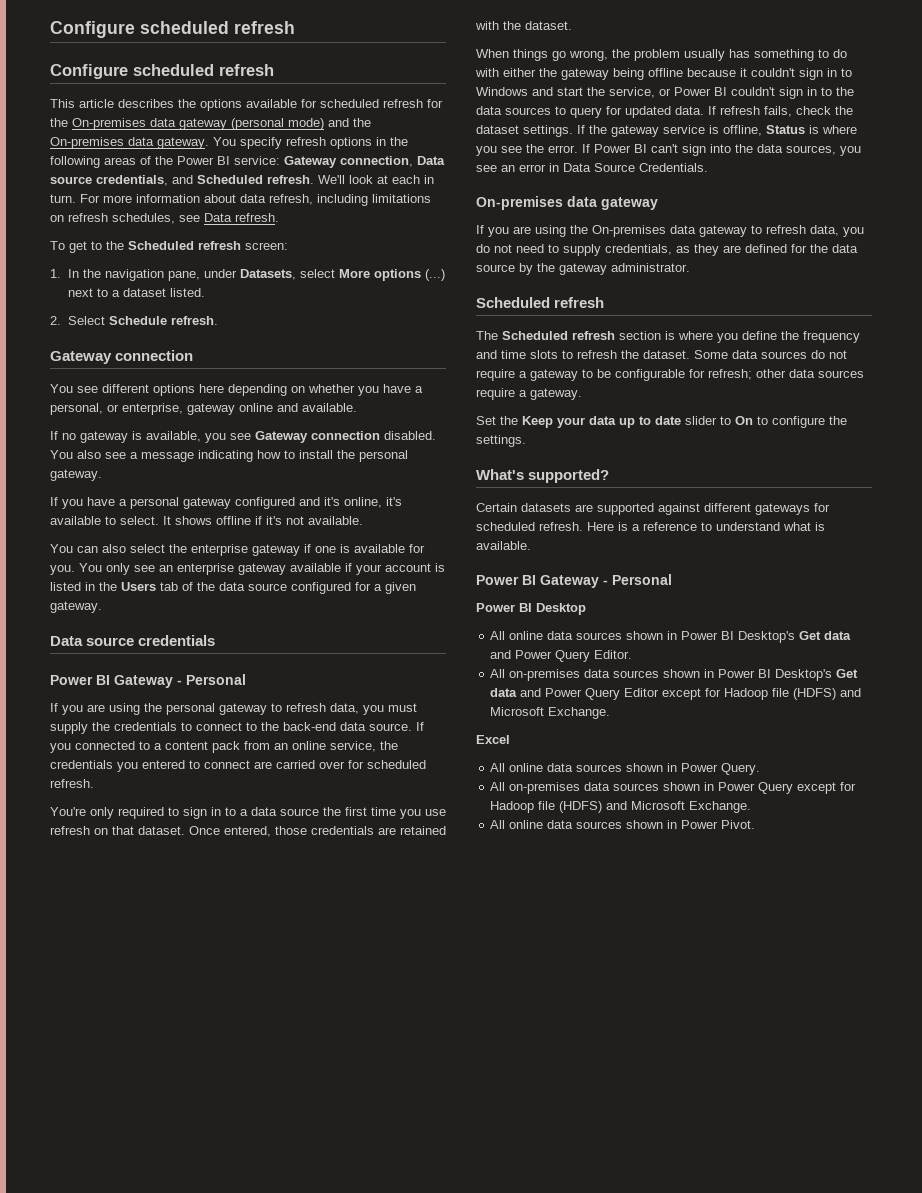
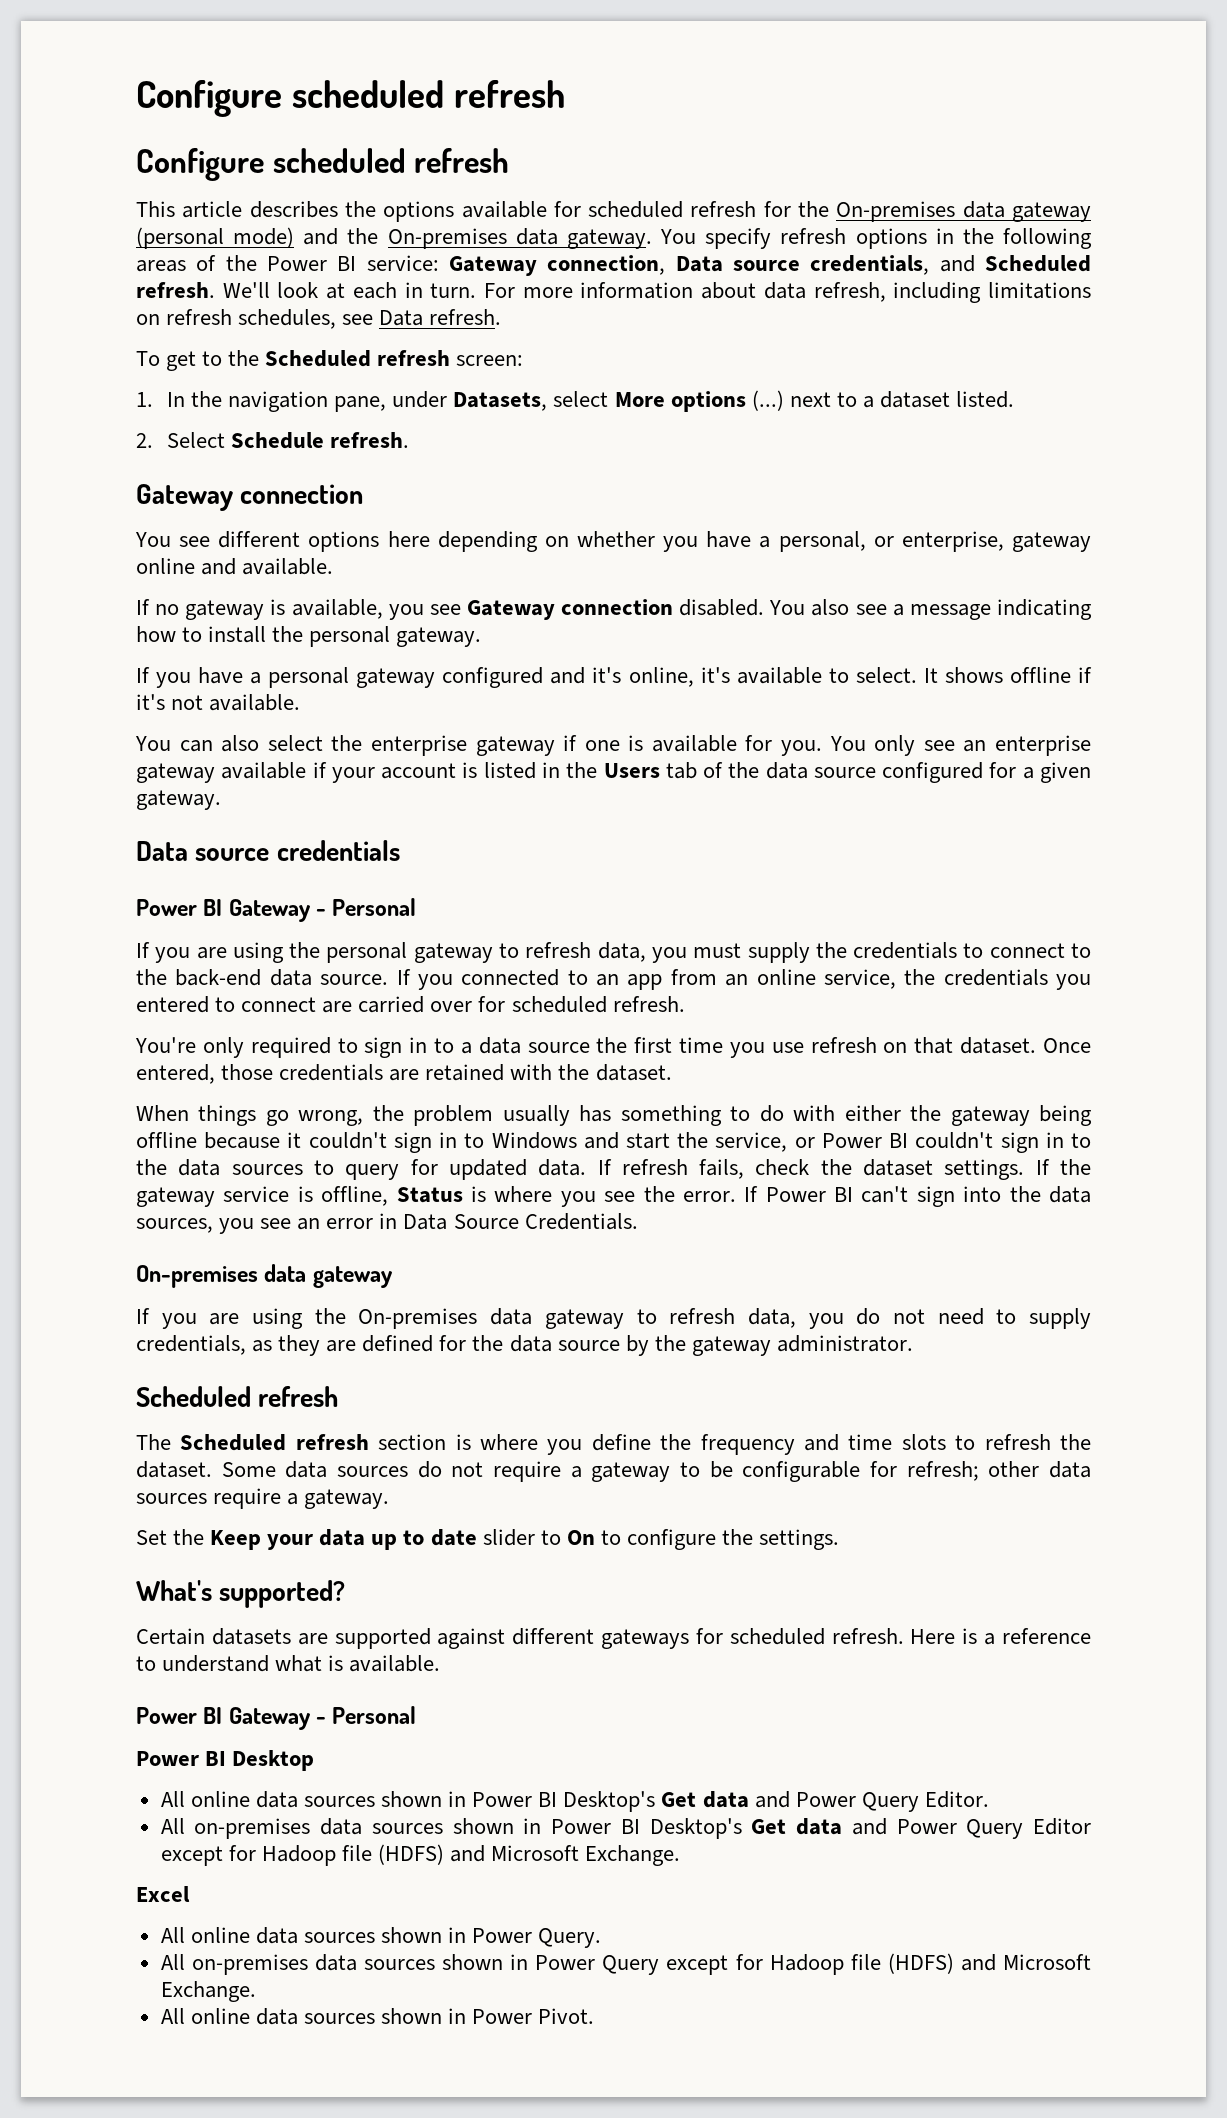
- If you connected to a content pack from an online service, the credentials you entered to connect are carried over for scheduled refresh.
+ If you connected to an app from an online service, the credentials you entered to connect are carried over for scheduled refresh.

